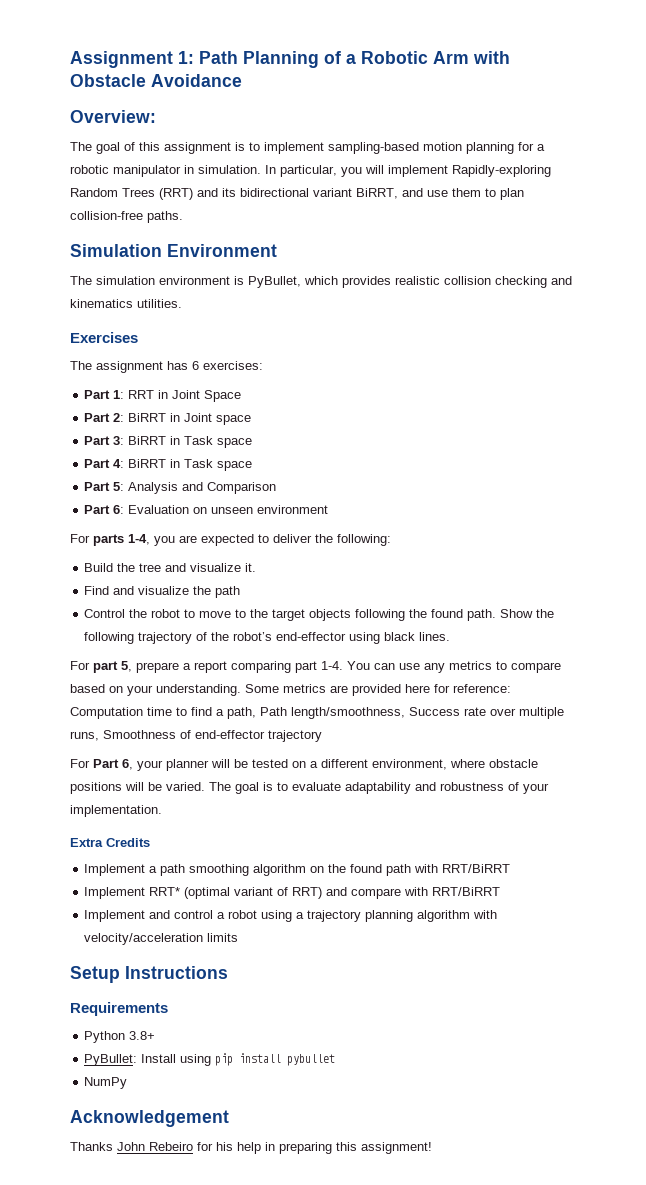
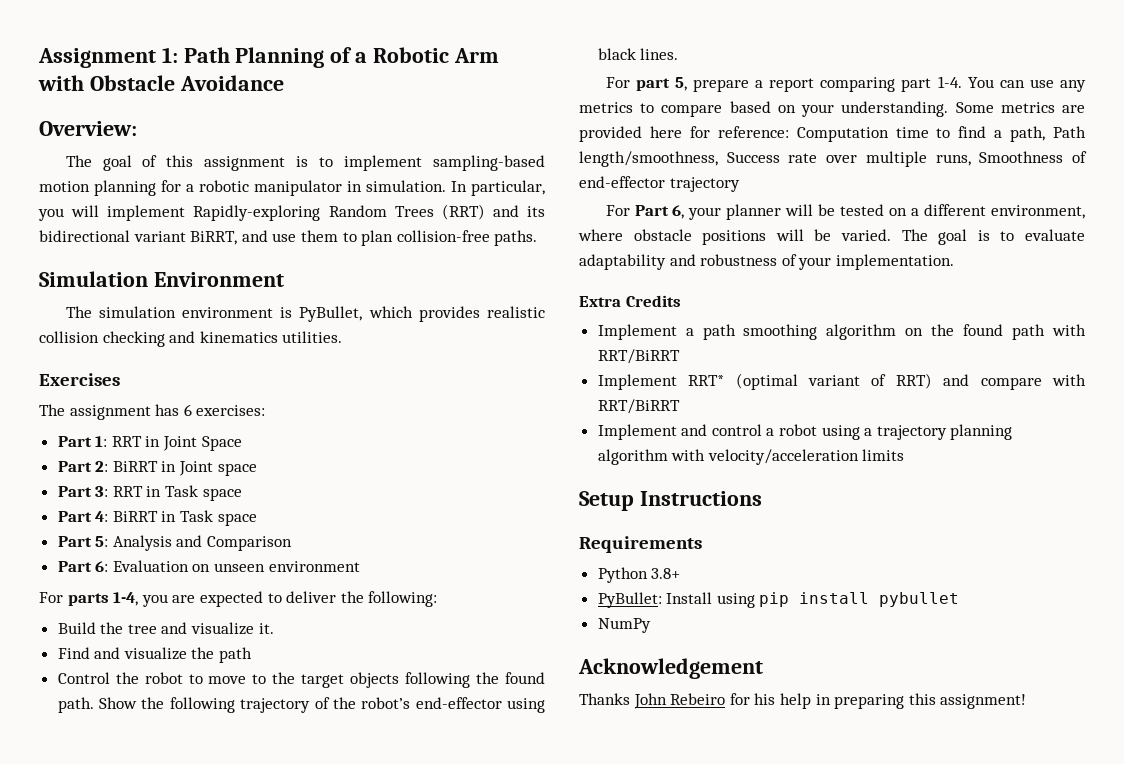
- Part 3: BiRRT in Task space
+ Part 3: RRT in Task space

